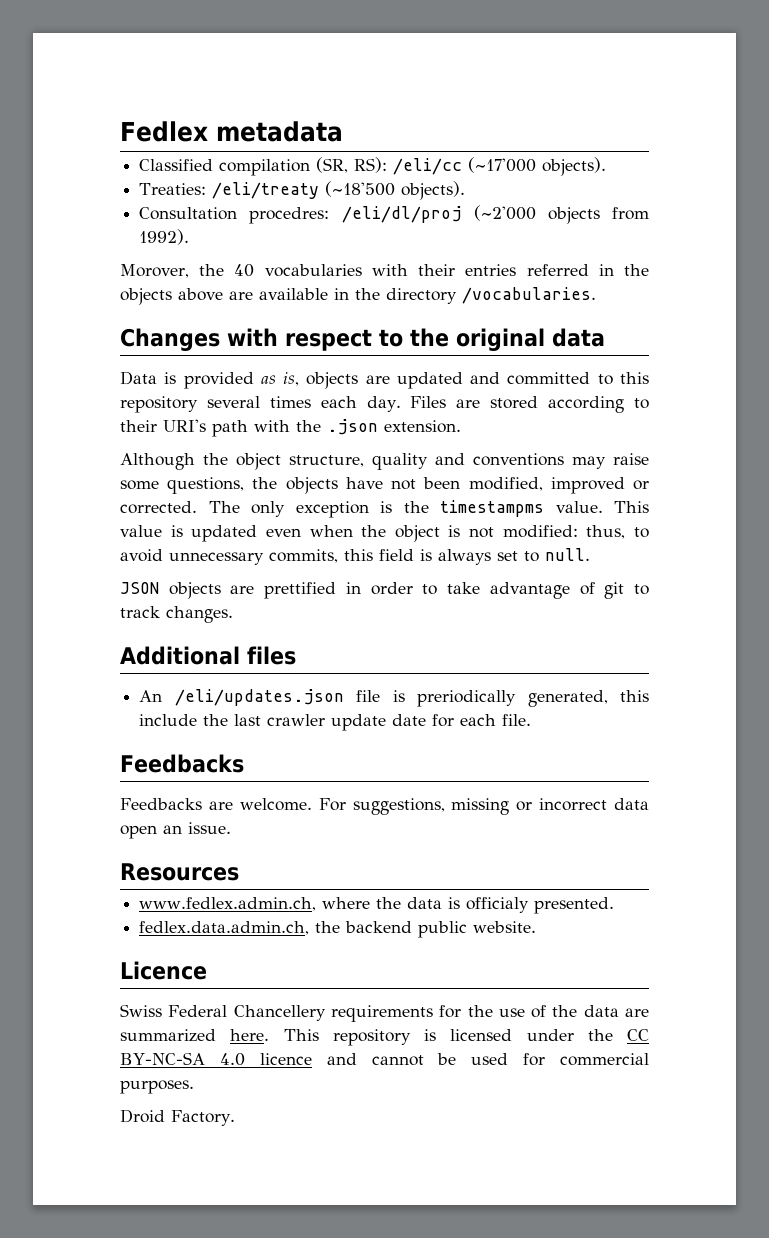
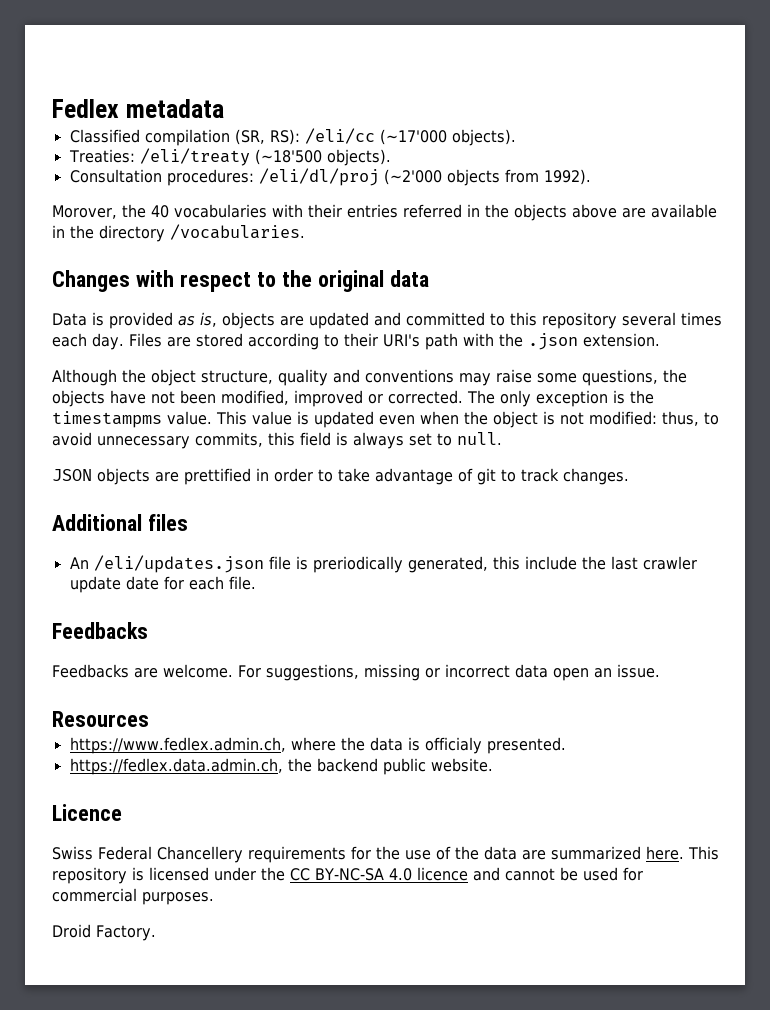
- Consultation procedres: /eli/dl/proj (~2'000 objects from 1992).
+ Consultation procedures: /eli/dl/proj (~2'000 objects from 1992).
- www.fedlex.admin.ch, where the data is officialy presented.
+ https://www.fedlex.admin.ch, where the data is officialy presented.
- fedlex.data.admin.ch, the backend public website.
+ https://fedlex.data.admin.ch, the backend public website.

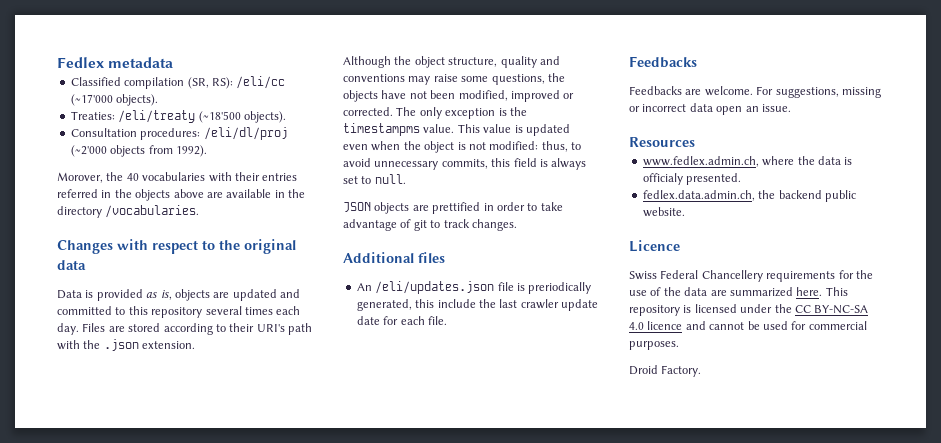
- https://www.fedlex.admin.ch, where the data is officialy presented.
+ www.fedlex.admin.ch, where the data is officialy presented.
- https://fedlex.data.admin.ch, the backend public website.
+ fedlex.data.admin.ch, the backend public website.

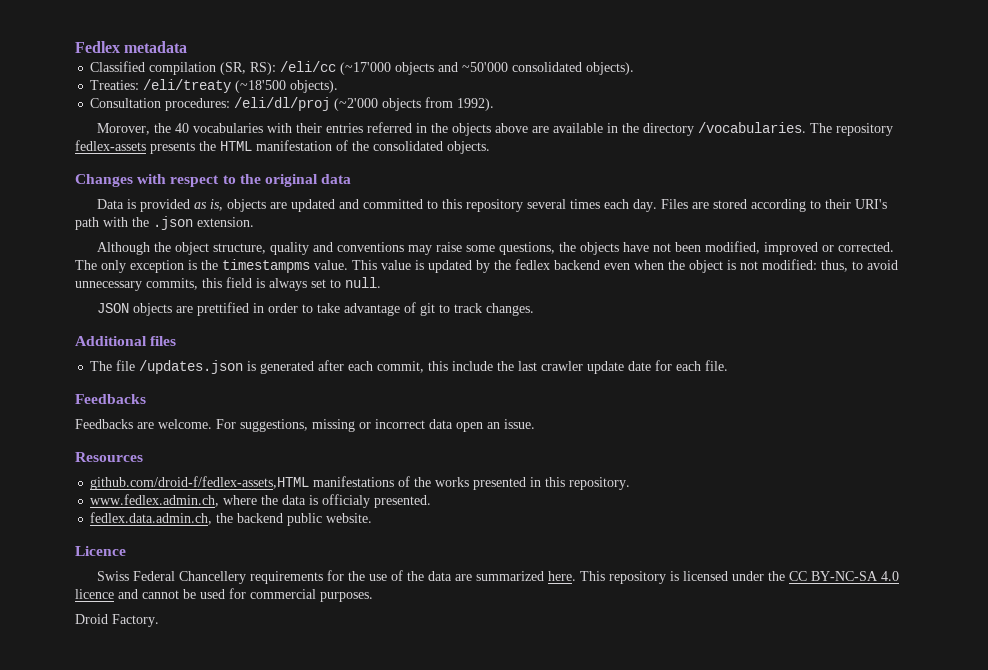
- Classified compilation (SR, RS): /eli/cc (~17'000 objects).
+ Classified compilation (SR, RS): /eli/cc (~17'000 objects and ~50'000 consolidated objects).
+ The repository fedlex-assets presents the HTML manifestation of the consolidated objects.
- This value is updated even when the object is not modified: thus, to avoid unnecessary commits, this field is always set to null.
+ This value is updated by the fedlex backend even when the object is not modified: thus, to avoid unnecessary commits, this field is always set to null.
- An /eli/updates.json file is preriodically generated, this include the last crawler update date for each file.
+ The file /updates.json is generated after each commit, this include the last crawler update date for each file.
+ github.com/droid-f/fedlex-assets,HTML manifestations of the works presented in this repository.

